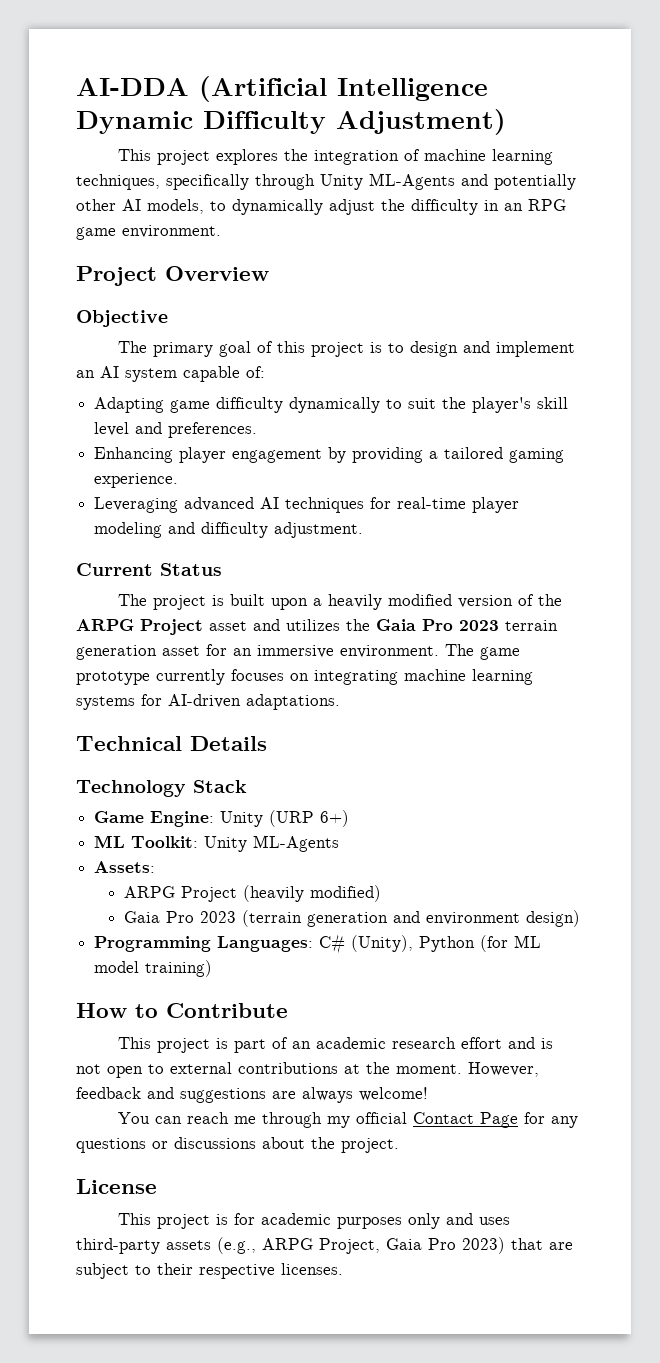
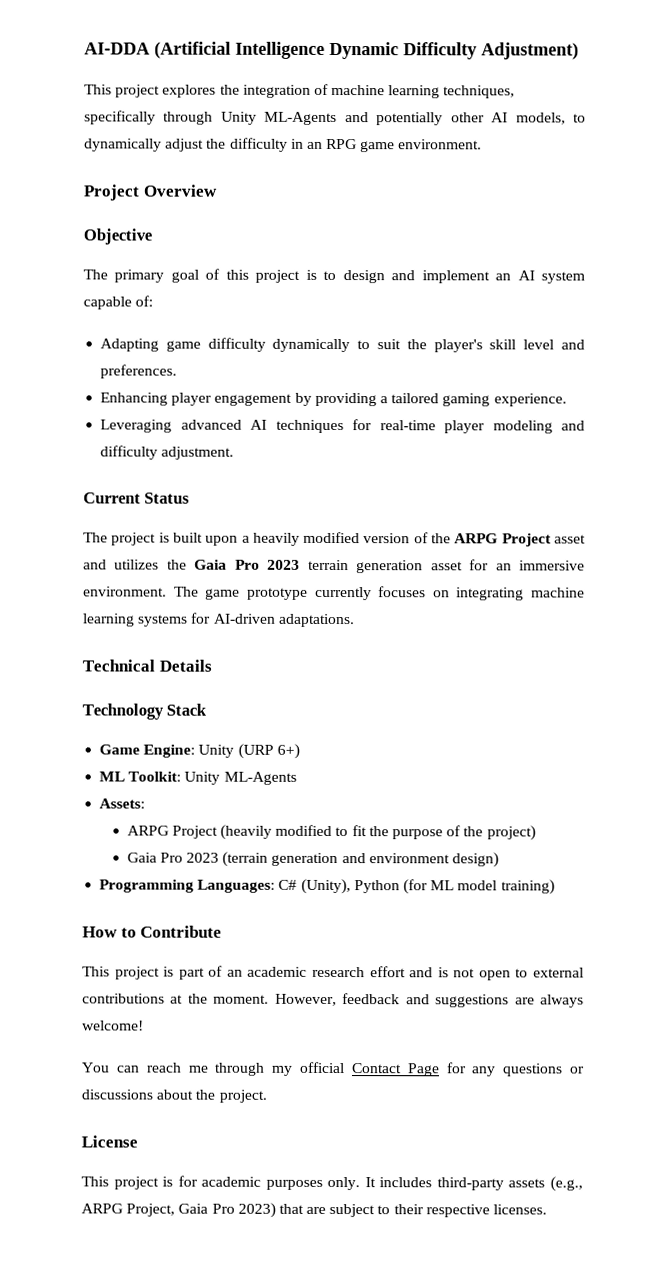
- ARPG Project (heavily modified)
+ ARPG Project (heavily modified to fit the purpose of the project)
- This project is for academic purposes only and uses third-party assets (e.g., ARPG Project, Gaia Pro 2023) that are subject to their respective licenses.
+ This project is for academic purposes only. It includes third-party assets (e.g., ARPG Project, Gaia Pro 2023) that are subject to their respective licenses.

